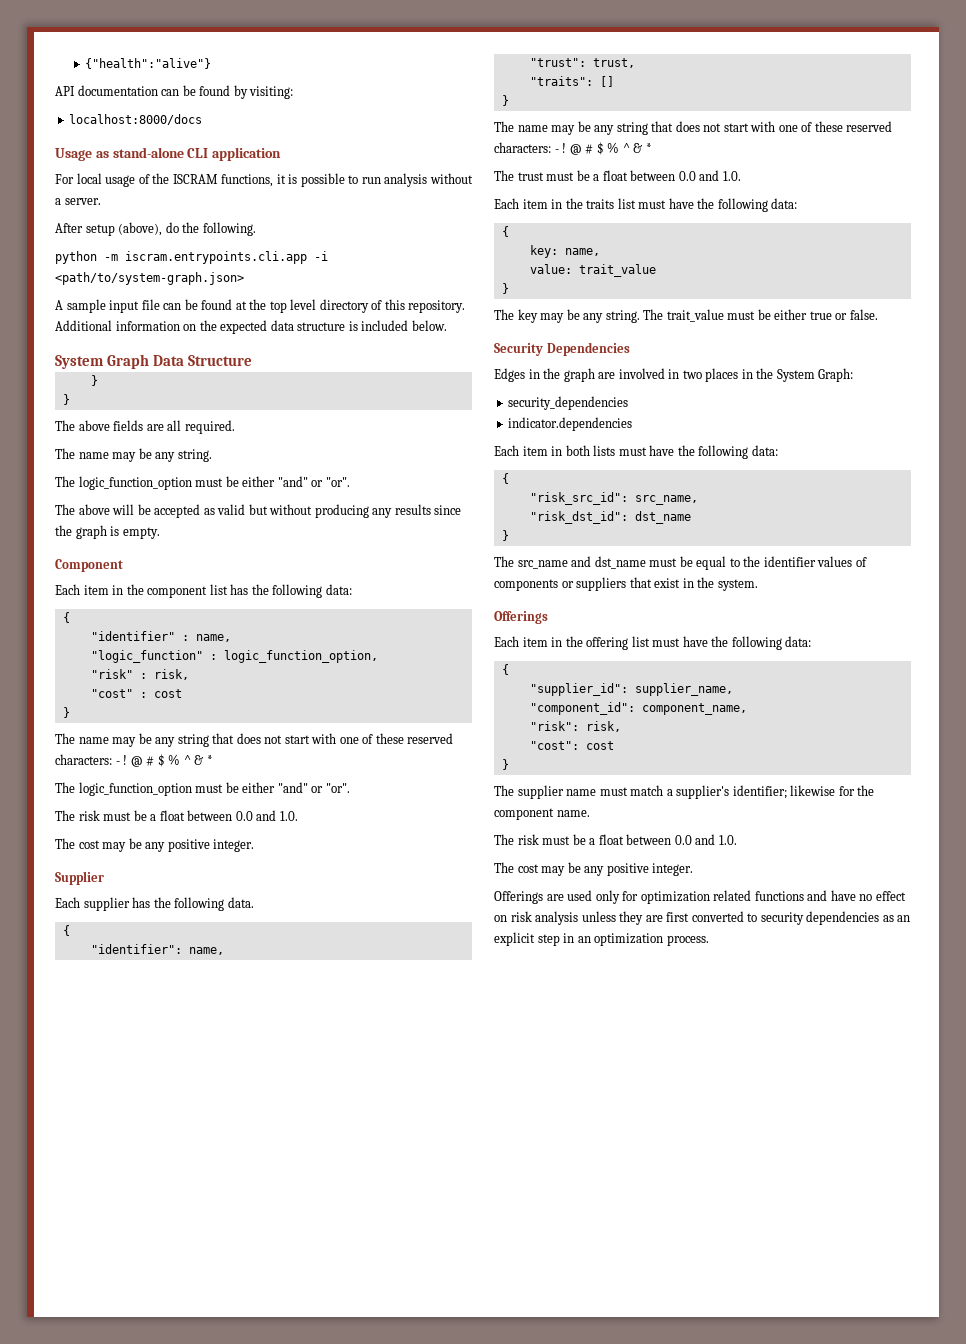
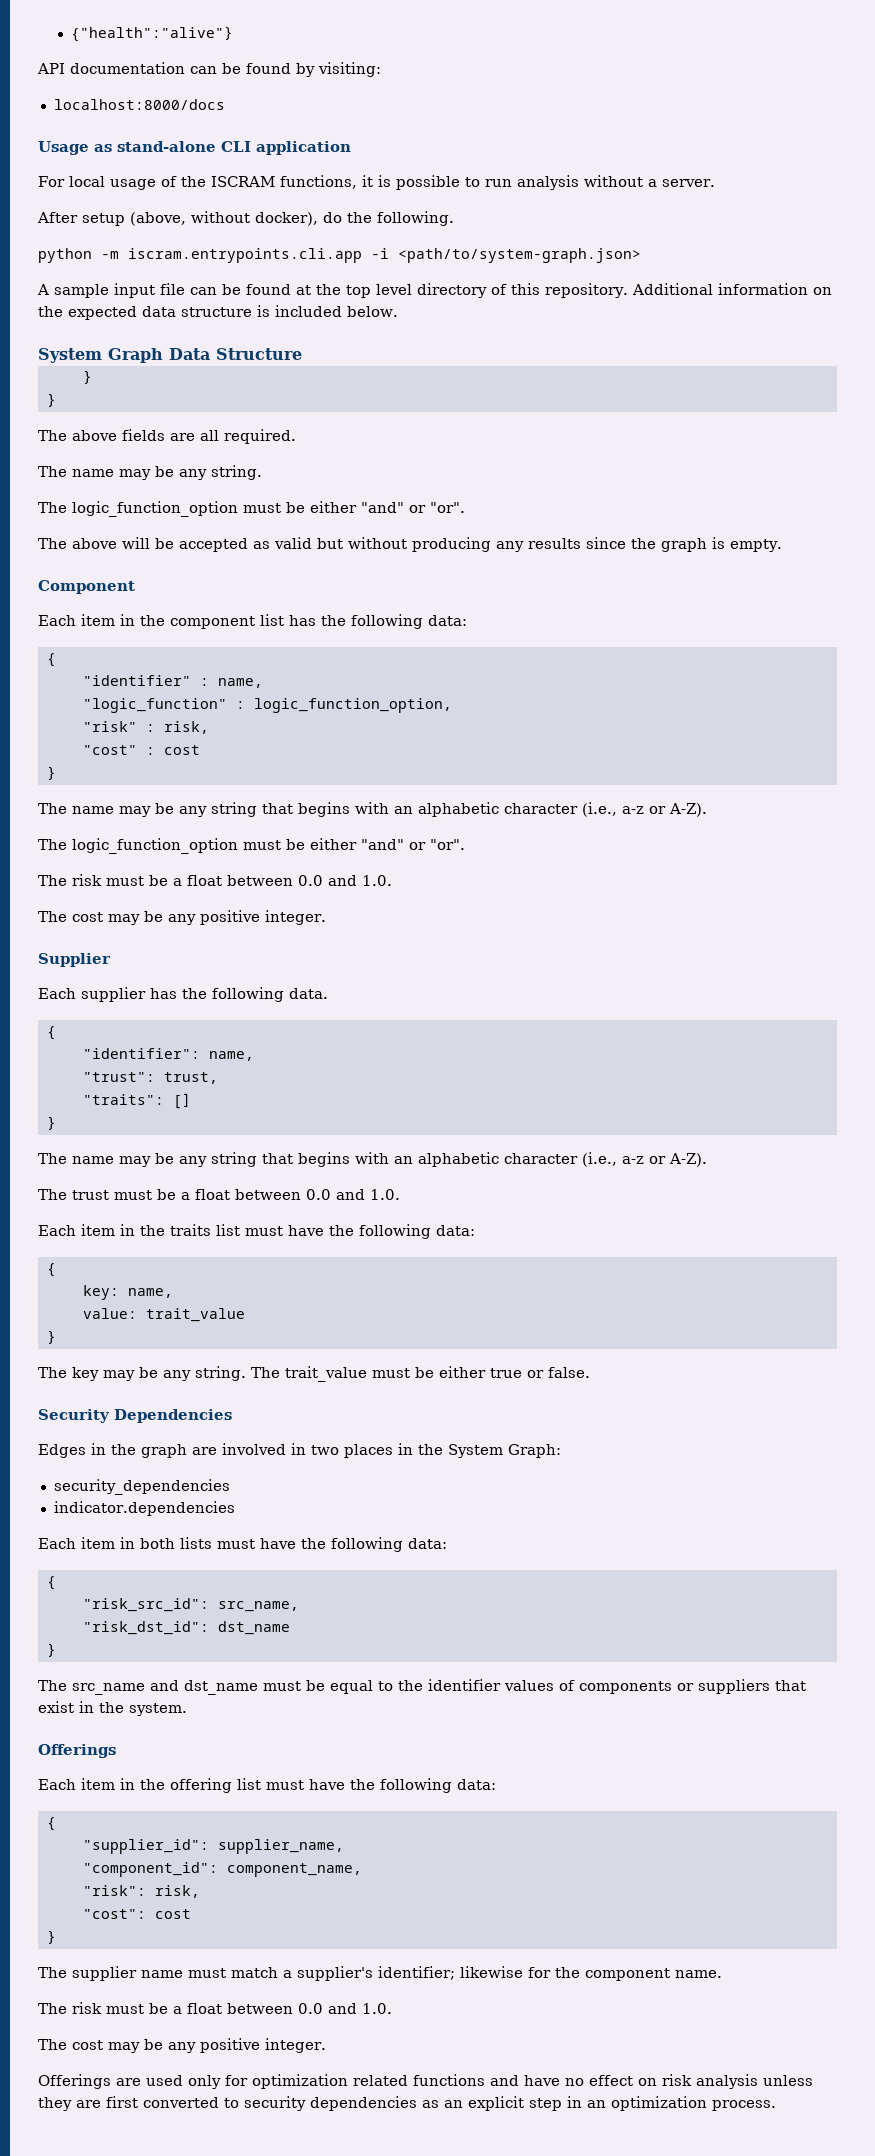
- After setup (above), do the following.
+ After setup (above, without docker), do the following.
  "cost" : cost
  }
- The name may be any string that does not start with one of these reserved characters: - ! @ # $ % ^ & *
+ The name may be any string that begins with an alphabetic character (i.e., a-z or A-Z).
  "traits": []
  }
- The name may be any string that does not start with one of these reserved characters: - ! @ # $ % ^ & *
+ The name may be any string that begins with an alphabetic character (i.e., a-z or A-Z).

